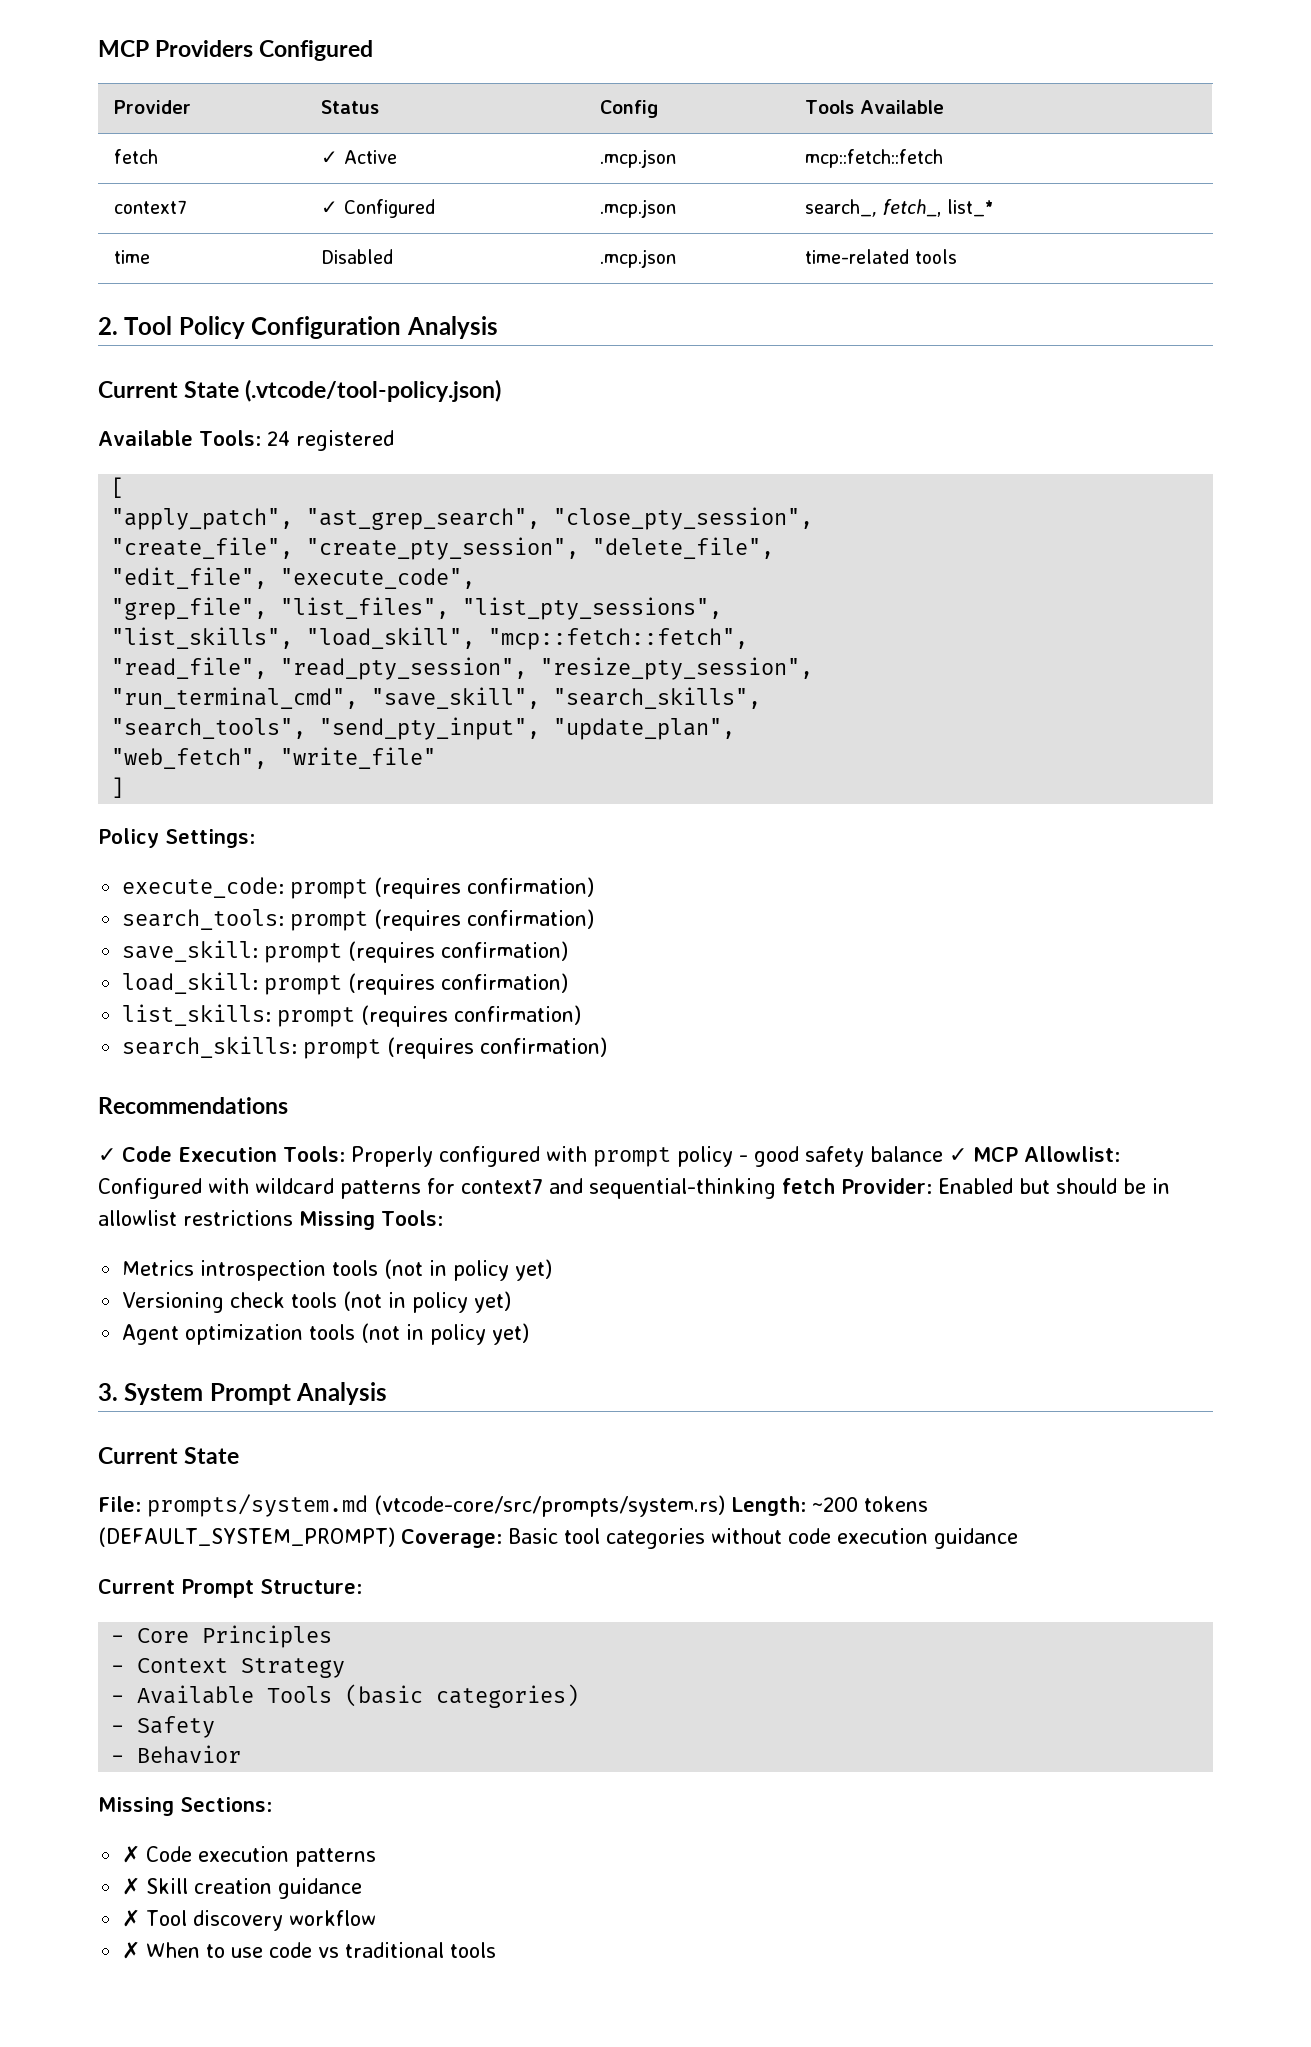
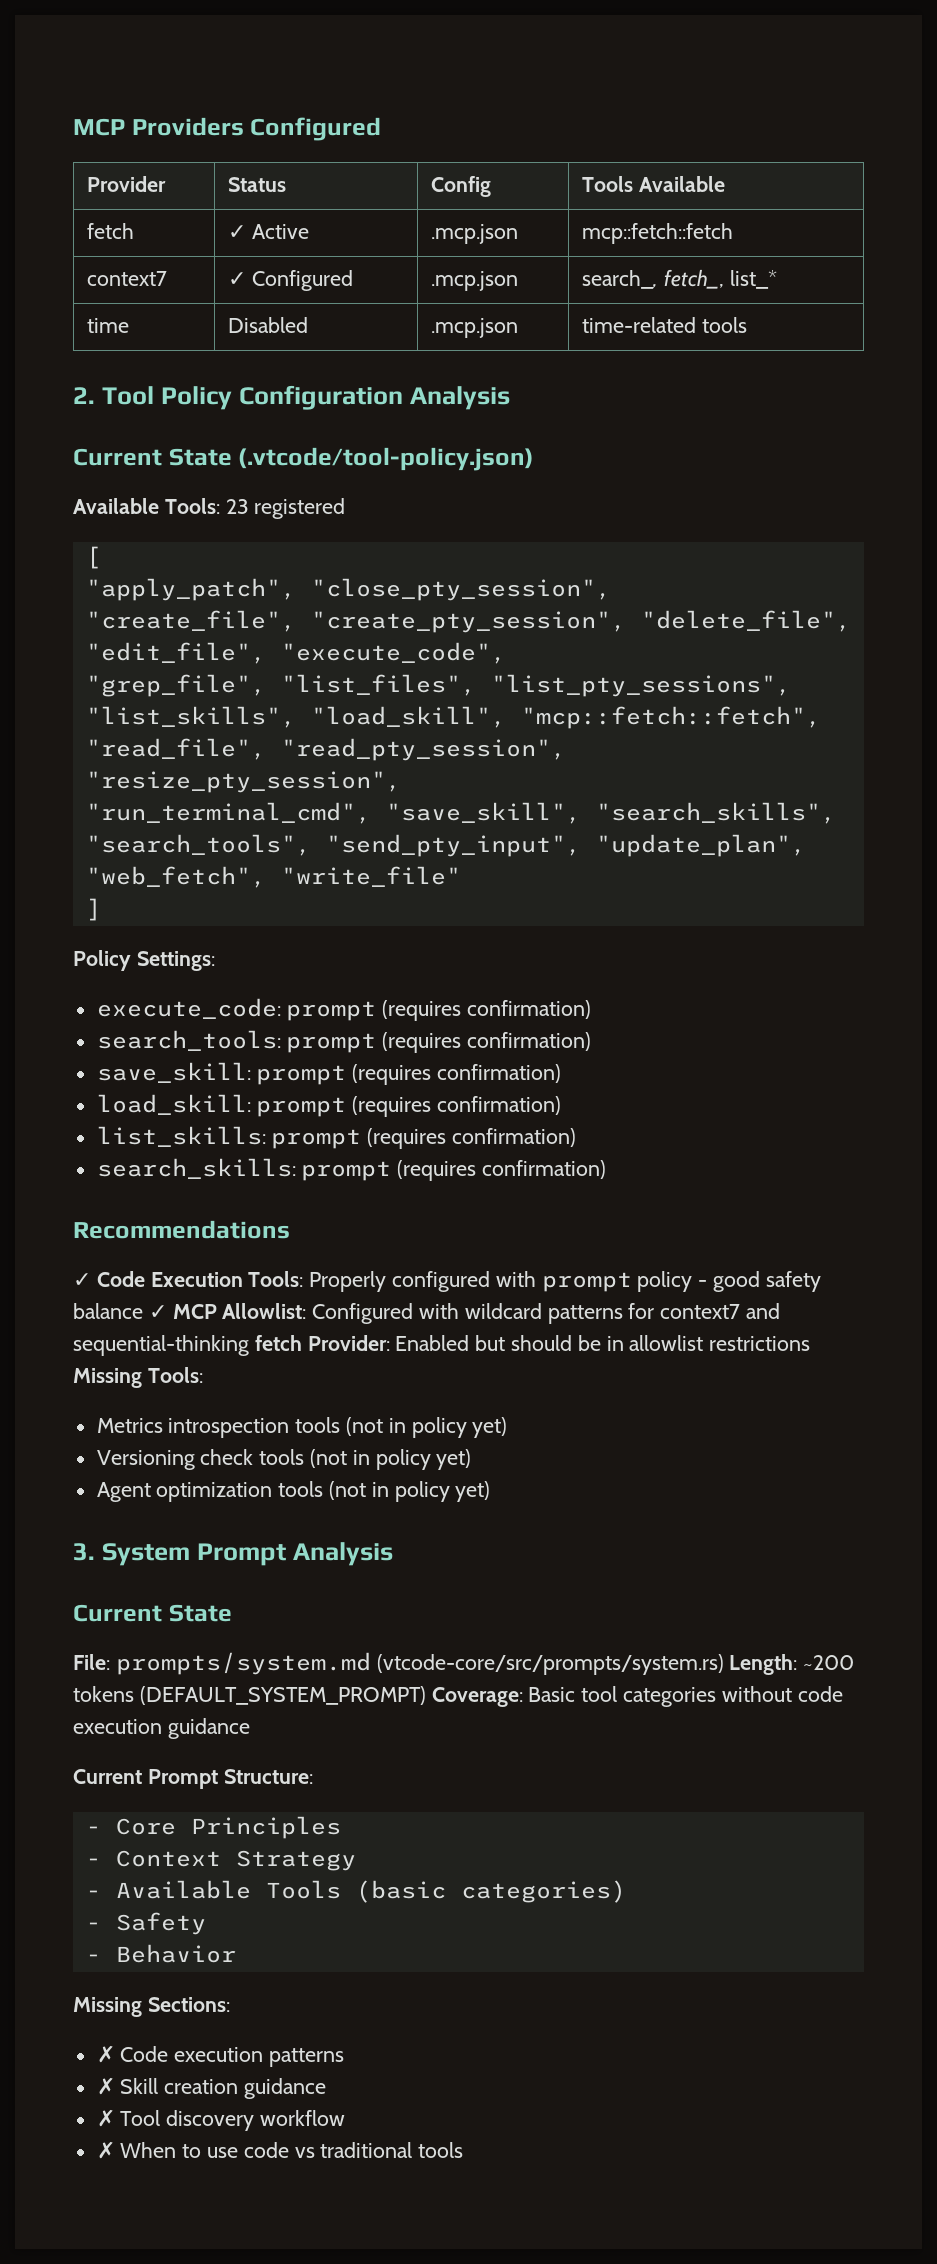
- Available Tools: 24 registered
+ Available Tools: 23 registered
- "apply_patch", "ast_grep_search", "close_pty_session",
+ "apply_patch", "close_pty_session",

